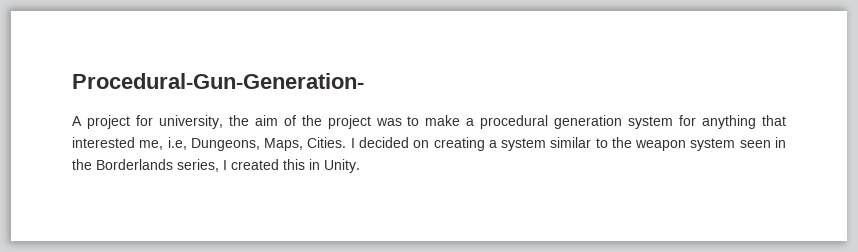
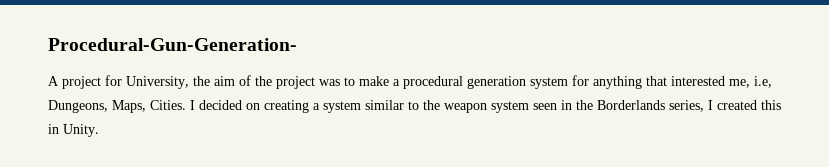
- A project for university, the aim of the project was to make a procedural generation system for anything that interested me, i.e, Dungeons, Maps, Cities.
+ A project for University, the aim of the project was to make a procedural generation system for anything that interested me, i.e, Dungeons, Maps, Cities.

